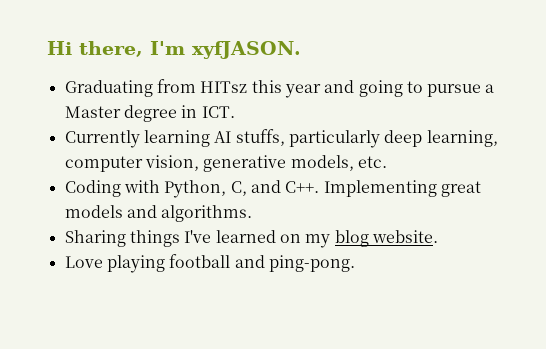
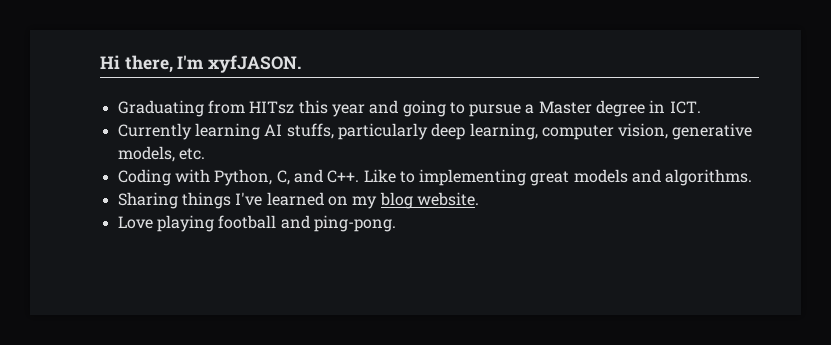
- Coding with Python, C, and C++. Implementing great models and algorithms.
+ Coding with Python, C, and C++. Like to implementing great models and algorithms.

